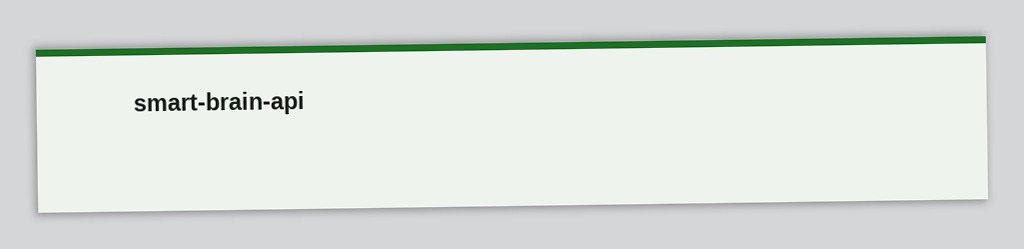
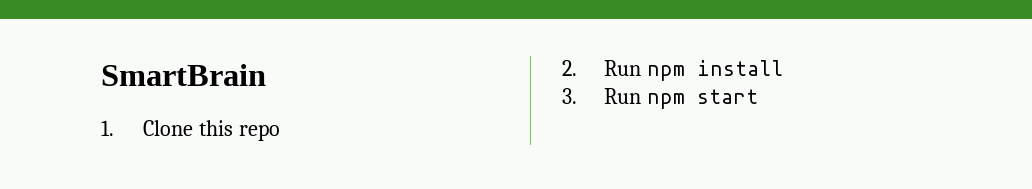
- smart-brain-api
+ SmartBrain
+ 1. Clone this repo
+ 2. Run npm install
+ 3. Run npm start

